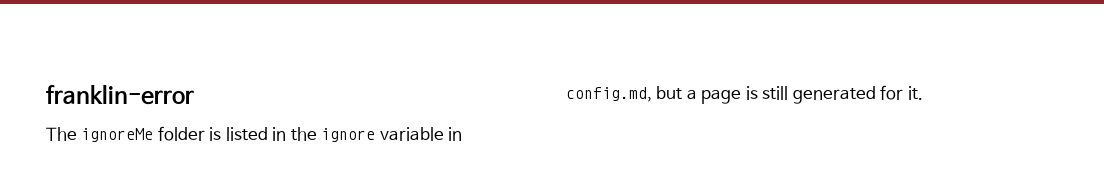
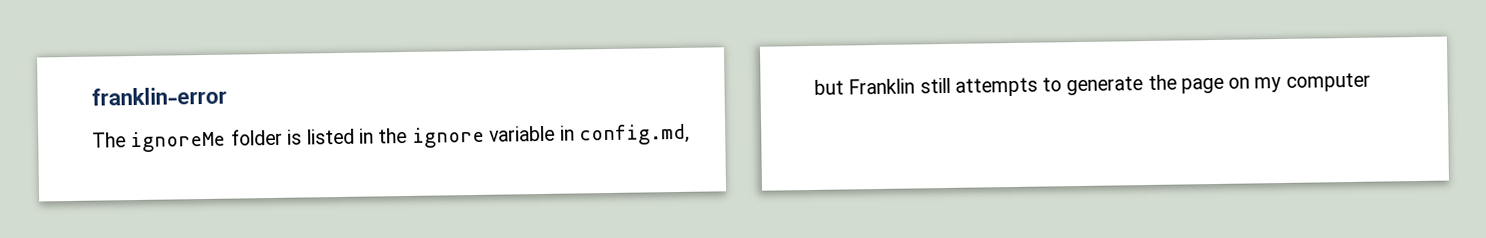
- The ignoreMe folder is listed in the ignore variable in config.md, but a page is still generated for it.
+ The ignoreMe folder is listed in the ignore variable in config.md, but Franklin still attempts to generate the page on my computer

